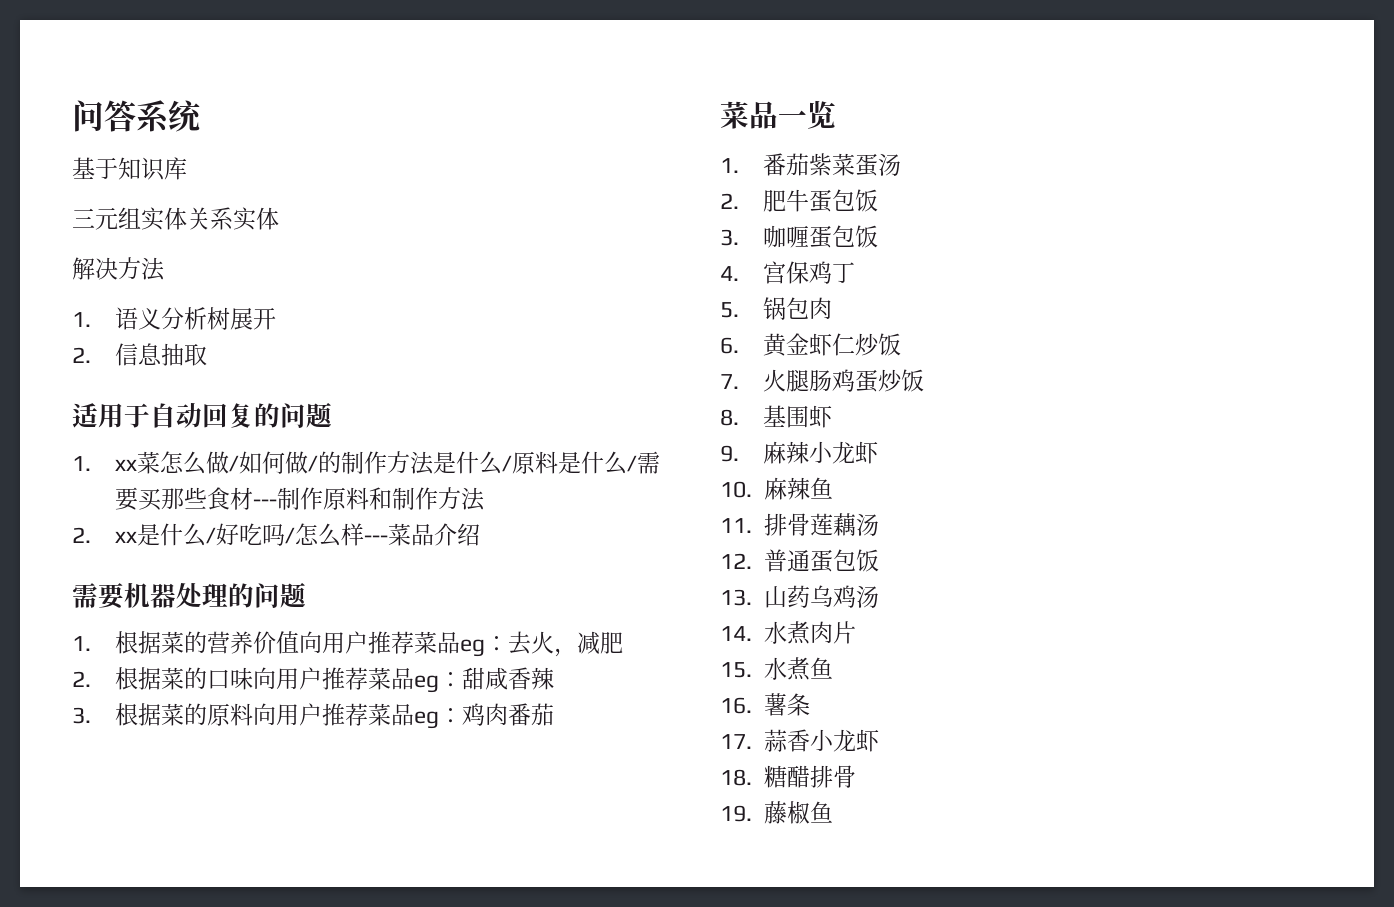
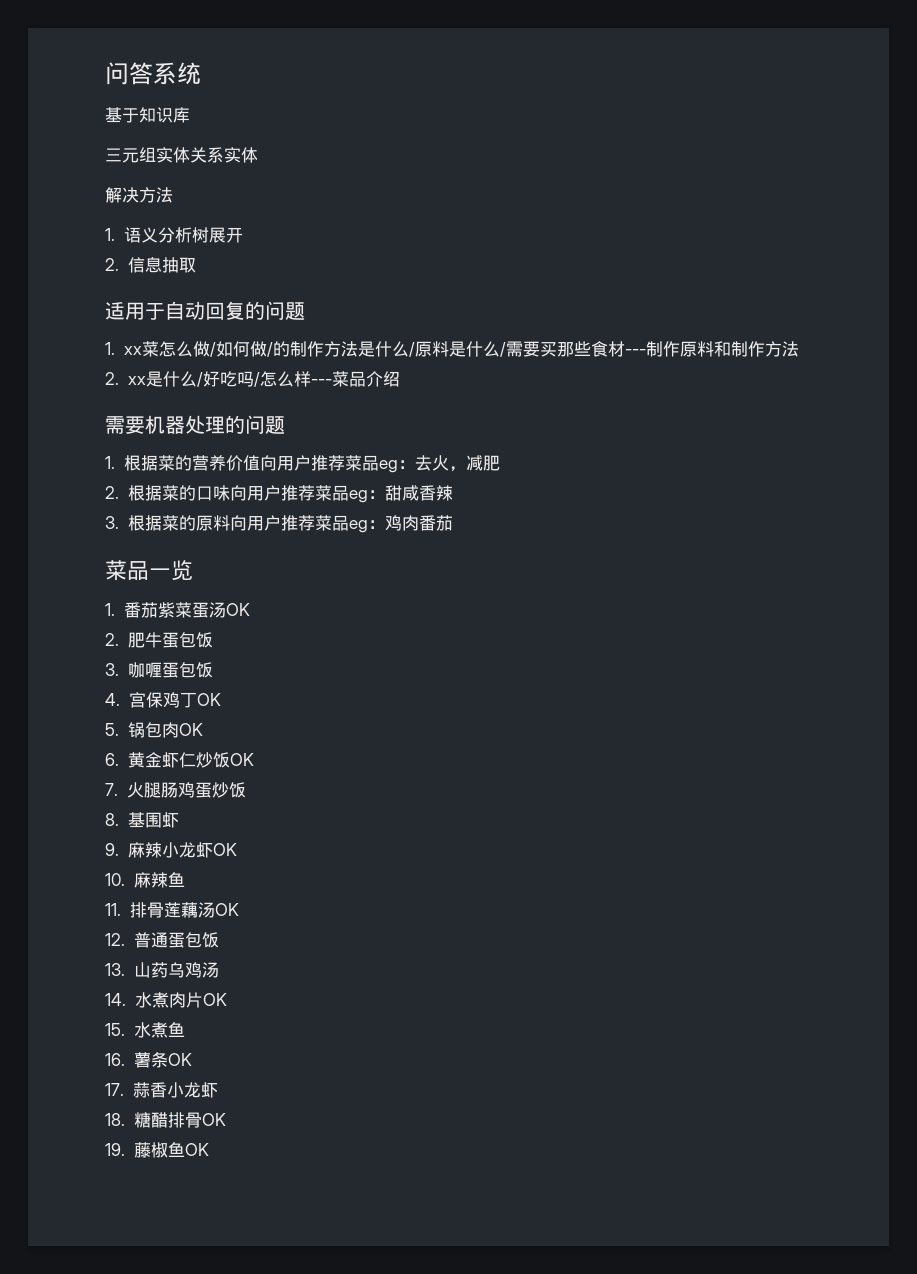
- 1.番茄紫菜蛋汤
+ 1.番茄紫菜蛋汤OK
- 4.宫保鸡丁
+ 4.宫保鸡丁OK
- 5.锅包肉
+ 5.锅包肉OK
- 6.黄金虾仁炒饭
+ 6.黄金虾仁炒饭OK
- 9.麻辣小龙虾
+ 9.麻辣小龙虾OK
- 11.排骨莲藕汤
+ 11.排骨莲藕汤OK
- 14.水煮肉片
+ 14.水煮肉片OK
- 16.薯条
+ 16.薯条OK
- 18.糖醋排骨
+ 18.糖醋排骨OK
- 19.藤椒鱼
+ 19.藤椒鱼OK

